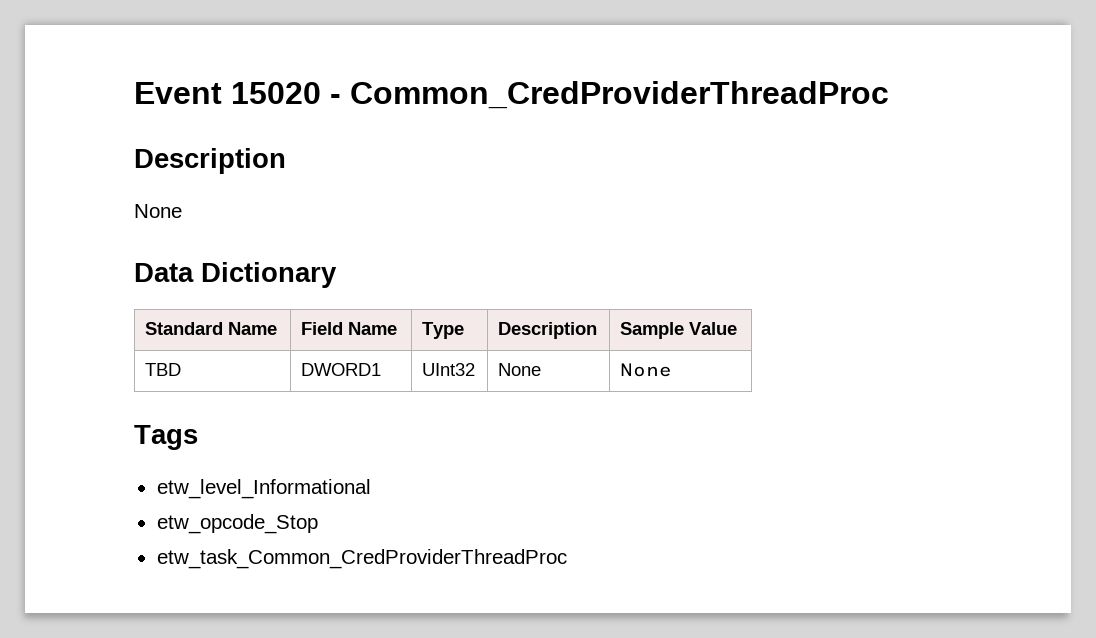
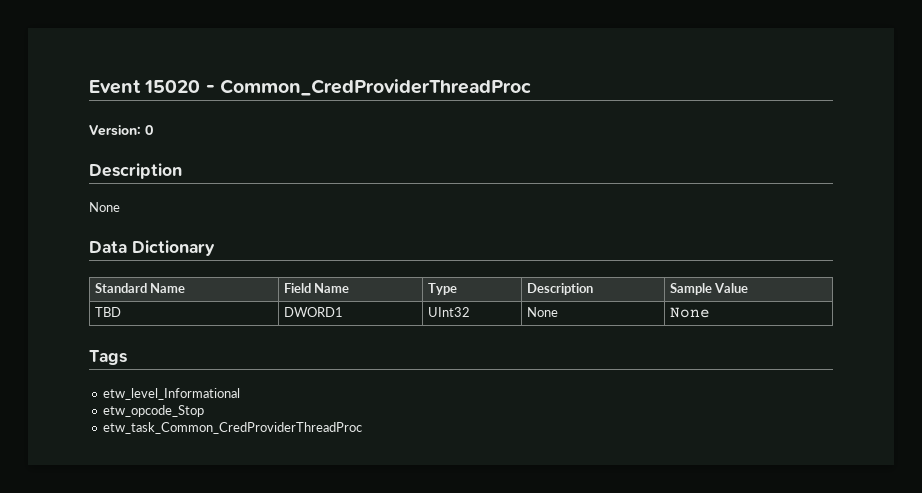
+ Version: 0

